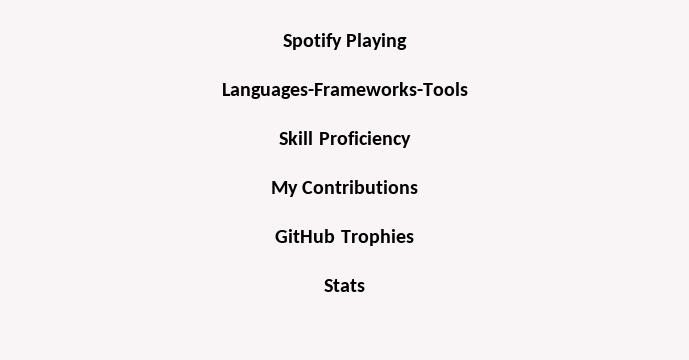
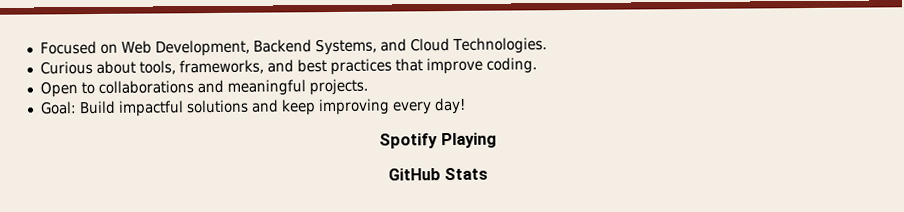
+ Focused on Web Development, Backend Systems, and Cloud Technologies.
+ Curious about tools, frameworks, and best practices that improve coding.
+ Open to collaborations and meaningful projects.
+ Goal: Build impactful solutions and keep improving every day!
  Spotify Playing
- Languages-Frameworks-Tools
- Skill Proficiency
- My Contributions
- GitHub Trophies
- Stats
+ GitHub Stats

